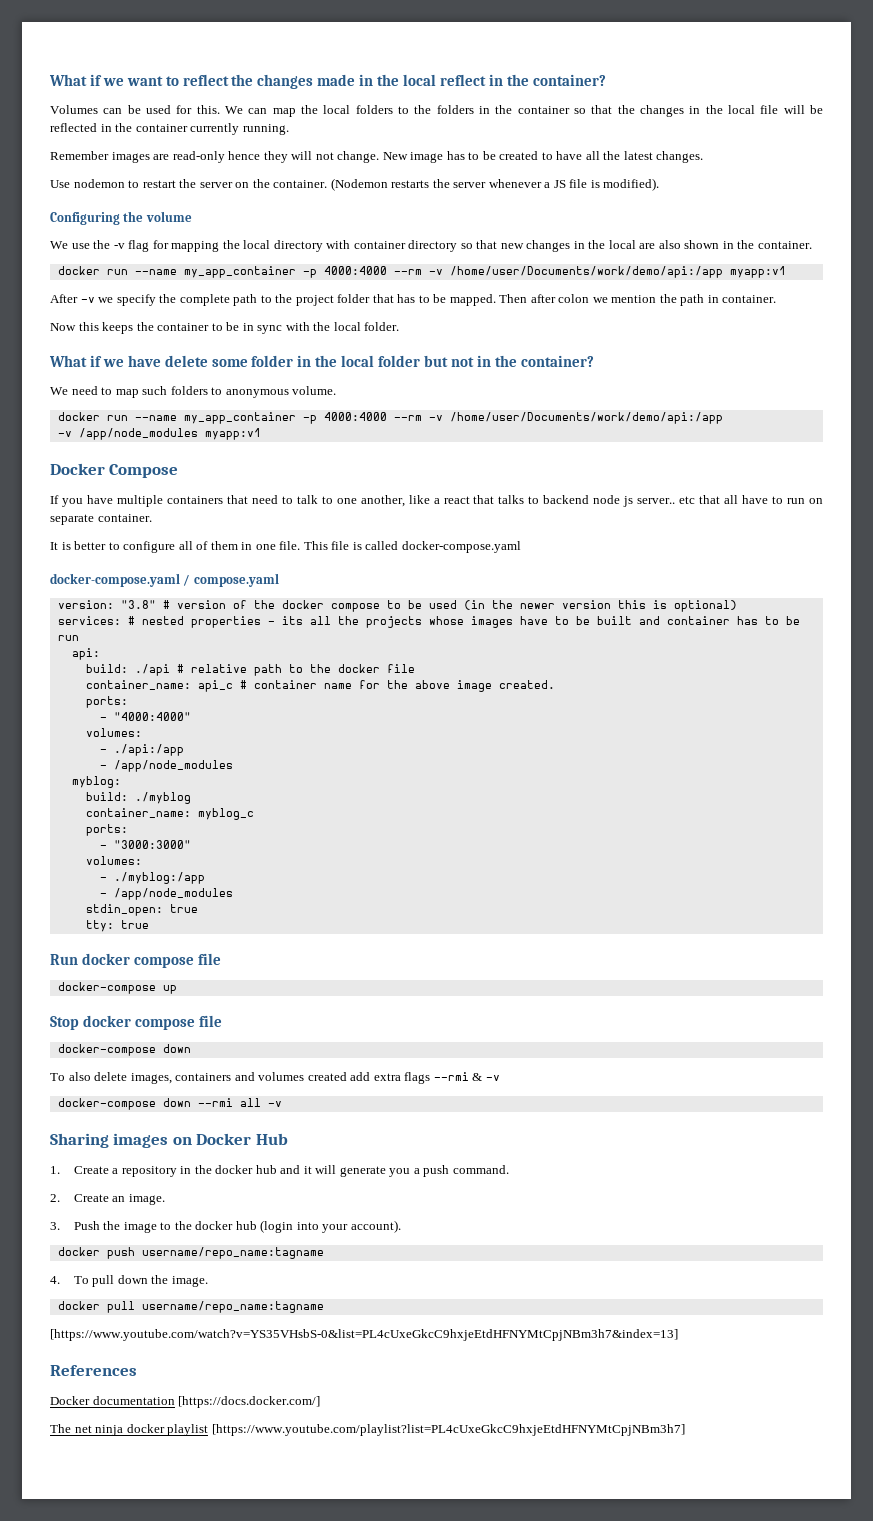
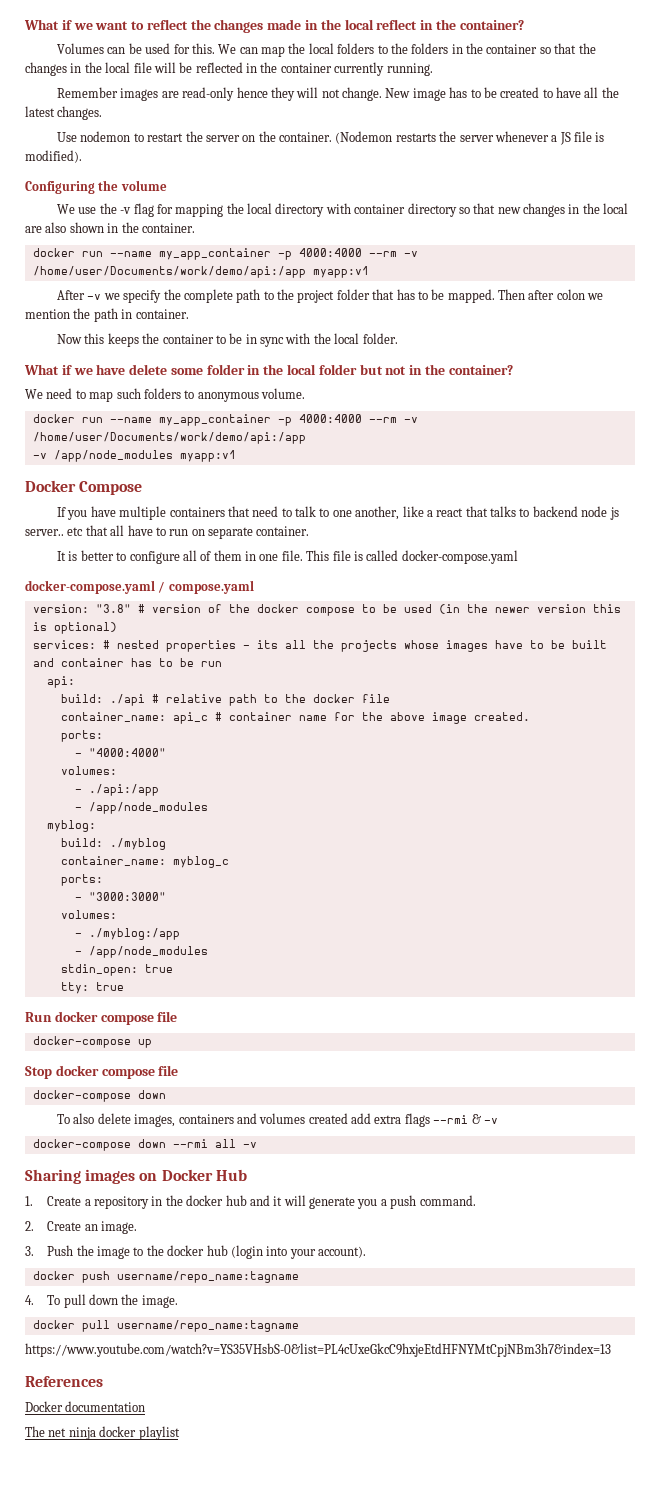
- [https://www.youtube.com/watch?v=YS35VHsbS-0&list=PL4cUxeGkcC9hxjeEtdHFNYMtCpjNBm3h7&index=13]
+ https://www.youtube.com/watch?v=YS35VHsbS-0&list=PL4cUxeGkcC9hxjeEtdHFNYMtCpjNBm3h7&index=13
- Docker documentation [https://docs.docker.com/]
+ Docker documentation
- The net ninja docker playlist [https://www.youtube.com/playlist?list=PL4cUxeGkcC9hxjeEtdHFNYMtCpjNBm3h7]
+ The net ninja docker playlist

